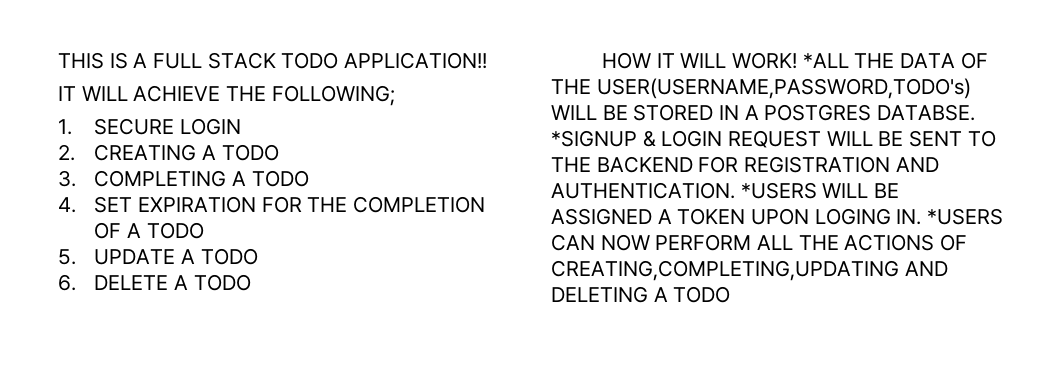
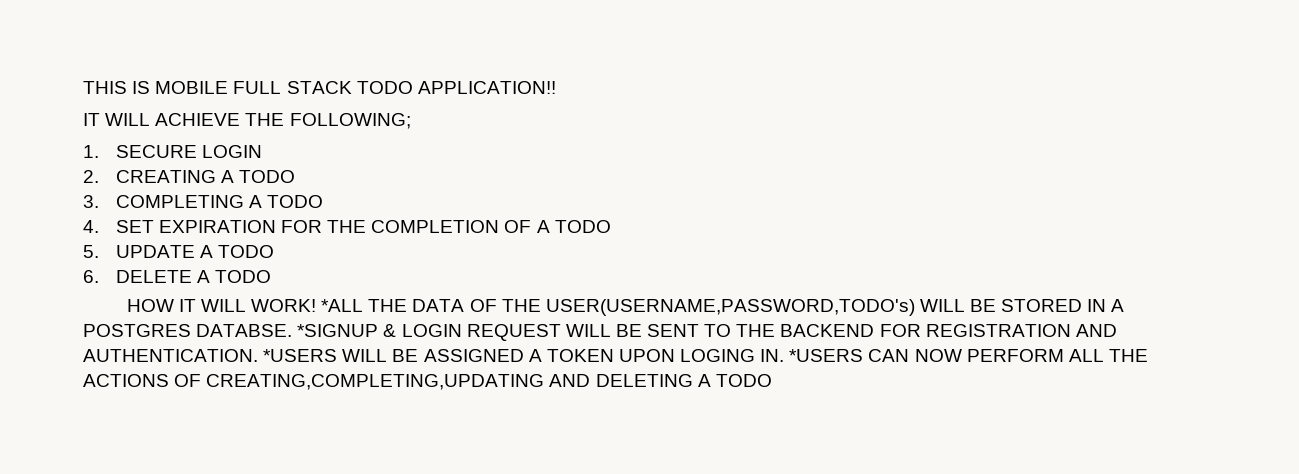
- THIS IS A FULL STACK TODO APPLICATION!!
+ THIS IS MOBILE FULL STACK TODO APPLICATION!!

